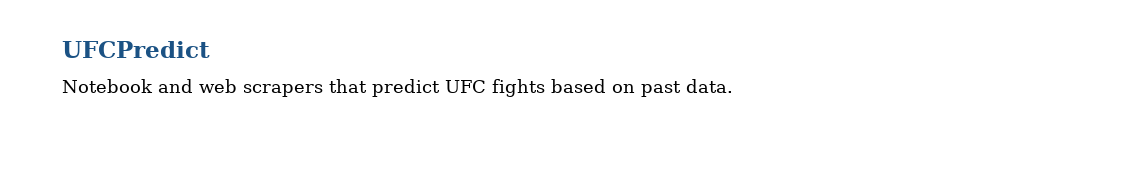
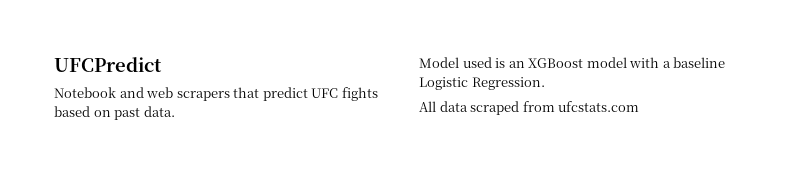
+ Model used is an XGBoost model with a baseline Logistic Regression.
+ All data scraped from ufcstats.com

